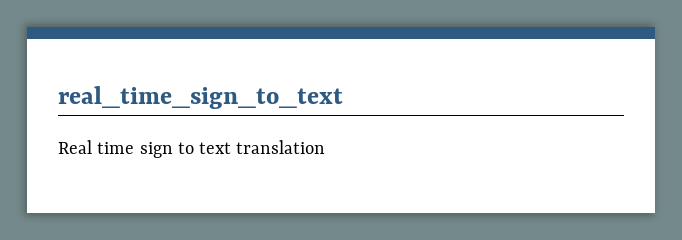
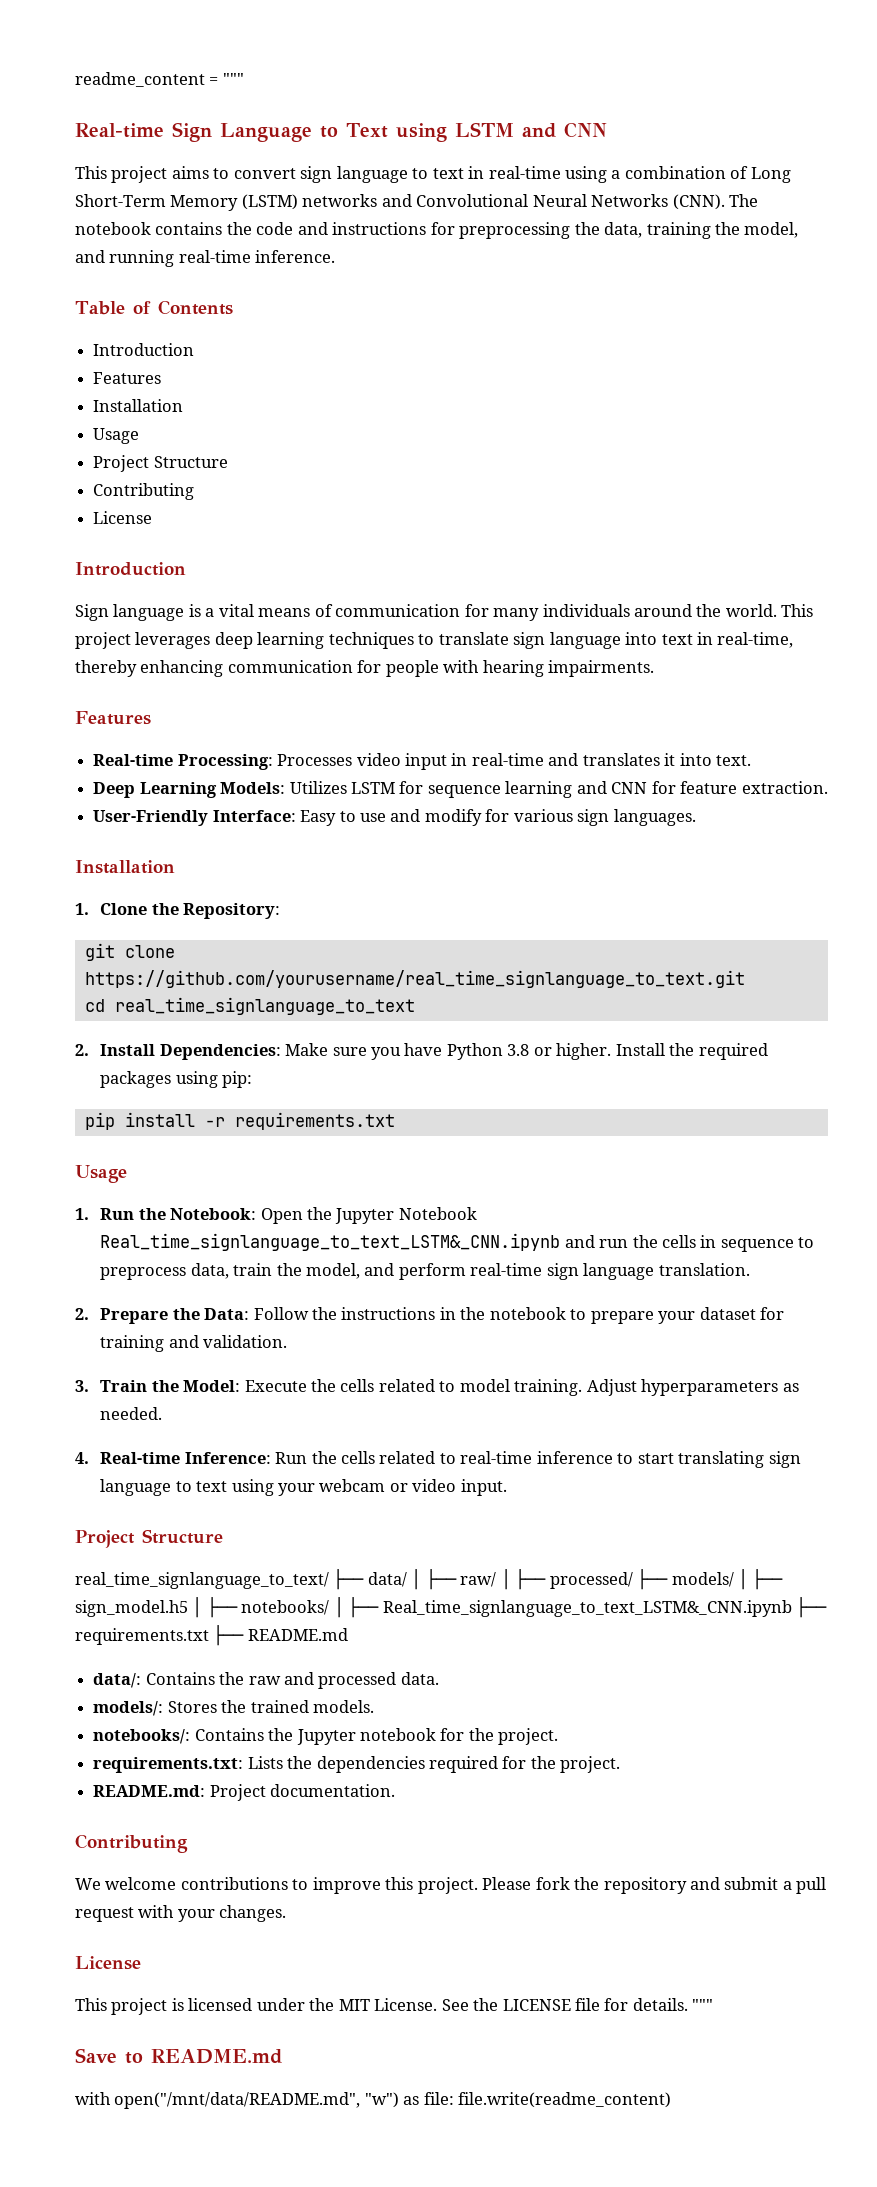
- real_time_sign_to_text
- Real time sign to text translation
+ readme_content = """
+ Real-time Sign Language to Text using LSTM and CNN
+ This project aims to convert sign language to text in real-time using a combination of Long Short-Term Memory (LSTM) networks and Convolutional Neural Networks (CNN). The notebook contains the code and instructions for preprocessing the data, training the model, and running real-time inference.
+ Table of Contents
+ Introduction
+ Features
+ Installation
+ Usage
+ Project Structure
+ Contributing
+ License
+ Introduction
+ Sign language is a vital means of communication for many individuals around the world. This project leverages deep learning techniques to translate sign language into text in real-time, thereby enhancing communication for people with hearing impairments.
+ Features
+ Real-time Processing: Processes video input in real-time and translates it into text.
+ Deep Learning Models: Utilizes LSTM for sequence learning and CNN for feature extraction.
+ User-Friendly Interface: Easy to use and modify for various sign languages.
+ Installation
+ 1. Clone the Repository:
+ git clone https://github.com/yourusername/real_time_signlanguage_to_text.git
+ cd real_time_signlanguage_to_text
+ 2. Install Dependencies: Make sure you have Python 3.8 or higher. Install the required packages using pip:
+ pip install -r requirements.txt
+ Usage
+ 1. Run the Notebook: Open the Jupyter Notebook Real_time_signlanguage_to_text_LSTM&_CNN.ipynb and run the cells in sequence to preprocess data, train the model, and perform real-time sign language translation.
+ 2. Prepare the Data: Follow the instructions in the notebook to prepare your dataset for training and validation.
+ 3. Train the Model: Execute the cells related to model training. Adjust hyperparameters as needed.
+ 4. Real-time Inference: Run the cells related to real-time inference to start translating sign language to text using your webcam or video input.
+ Project Structure
+ real_time_signlanguage_to_text/ ├── data/ │ ├── raw/ │ ├── processed/ ├── models/ │ ├── sign_model.h5 │ ├── notebooks/ │ ├── Real_time_signlanguage_to_text_LSTM&_CNN.ipynb ├── requirements.txt ├── README.md
+ data/: Contains the raw and processed data.
+ models/: Stores the trained models.
+ notebooks/: Contains the Jupyter notebook for the project.
+ requirements.txt: Lists the dependencies required for the project.
+ README.md: Project documentation.
+ Contributing
+ We welcome contributions to improve this project. Please fork the repository and submit a pull request with your changes.
+ License
+ This project is licensed under the MIT License. See the LICENSE file for details. """
+ Save to README.md
+ with open("/mnt/data/README.md", "w") as file: file.write(readme_content)

